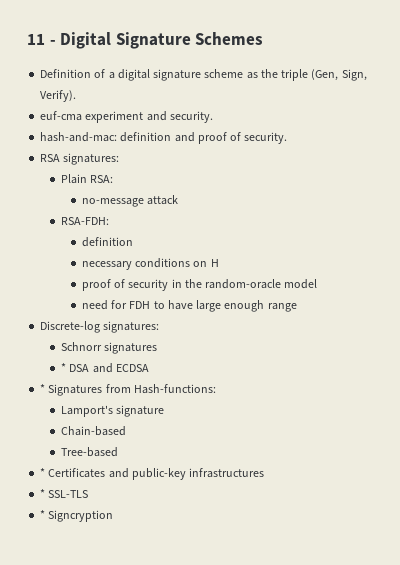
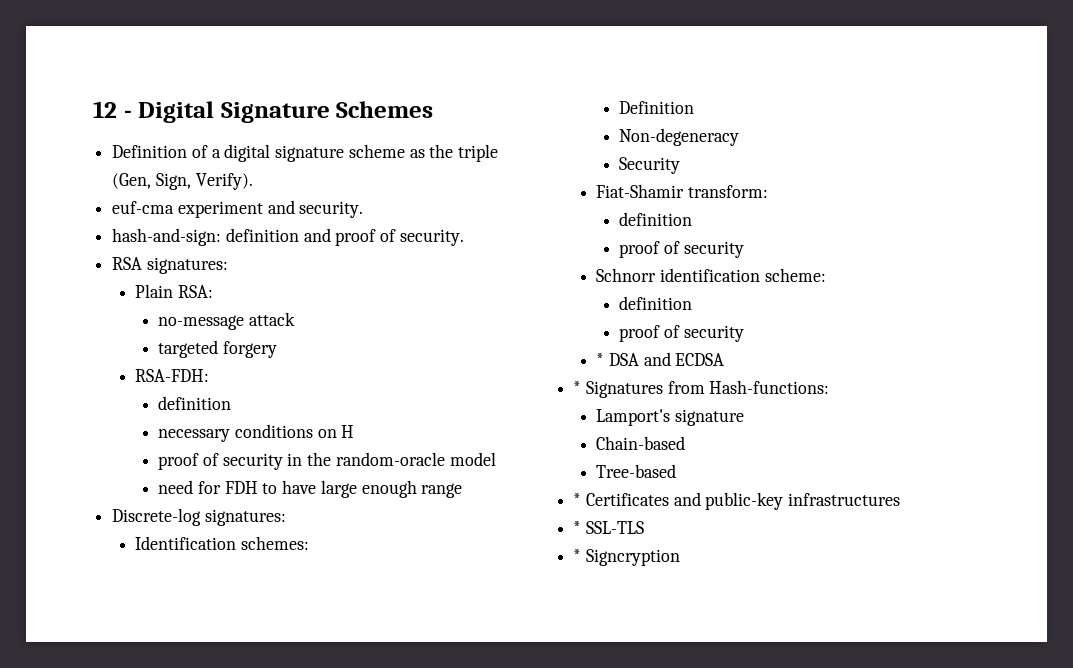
- 11 - Digital Signature Schemes
+ 12 - Digital Signature Schemes
- hash-and-mac: definition and proof of security.
+ hash-and-sign: definition and proof of security.
+ targeted forgery
- Schnorr signatures
+ Identification schemes:
+ Definition
+ Non-degeneracy
+ Security
+ Fiat-Shamir transform:
+ definition
+ proof of security
+ Schnorr identification scheme:
+ definition
+ proof of security

